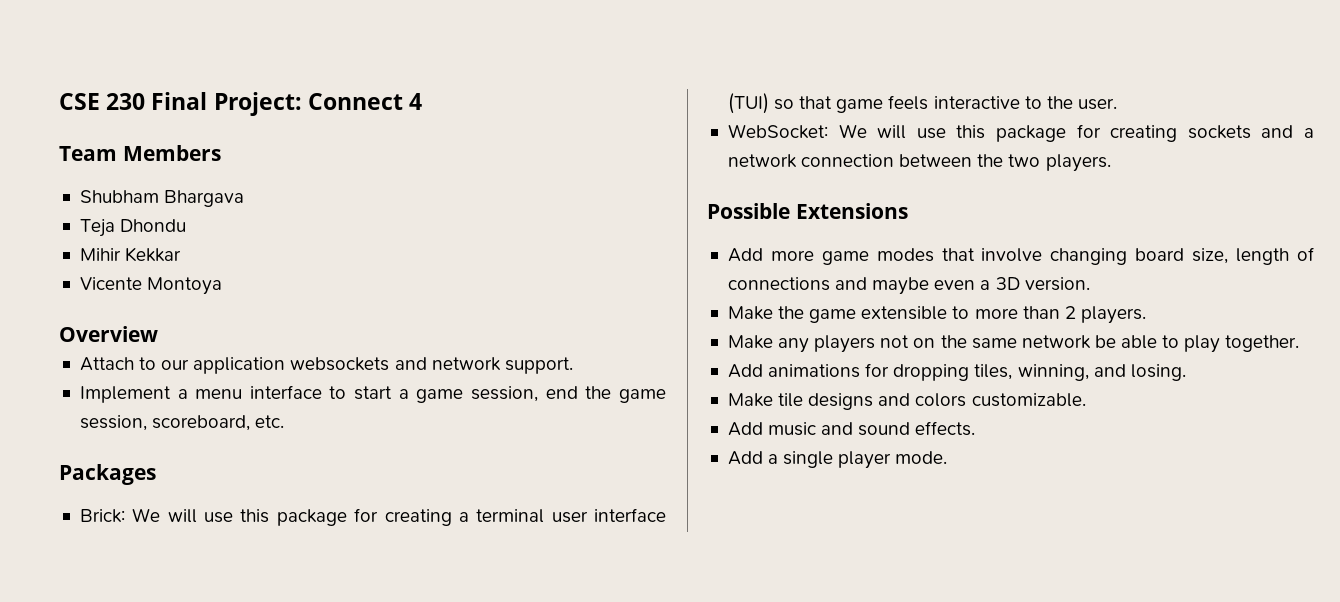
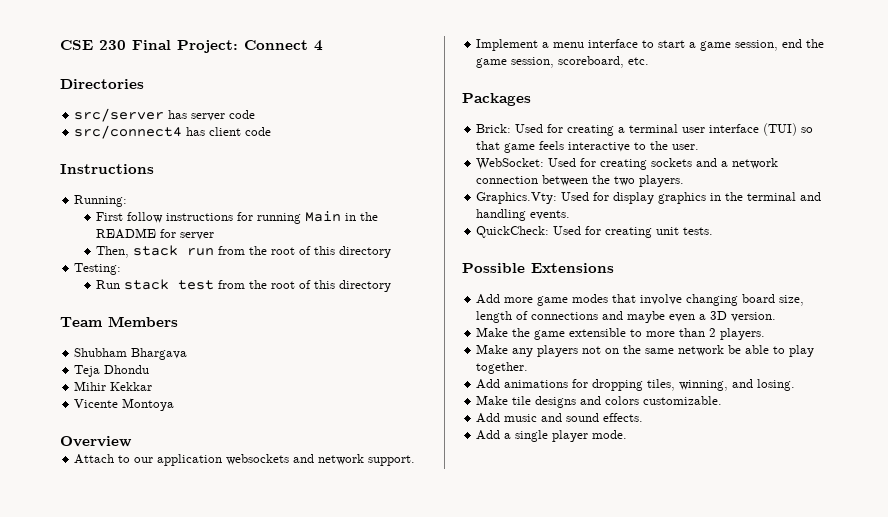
+ Directories
+ src/server has server code
+ src/connect4 has client code
+ Instructions
+ Running:
+ First follow instructions for running Main in the README for server
+ Then, stack run from the root of this directory
+ Testing:
+ Run stack test from the root of this directory
- Brick: We will use this package for creating a terminal user interface (TUI) so that game feels interactive to the user.
+ Brick: Used for creating a terminal user interface (TUI) so that game feels interactive to the user.
- WebSocket: We will use this package for creating sockets and a network connection between the two players.
+ WebSocket: Used for creating sockets and a network connection between the two players.
+ Graphics.Vty: Used for display graphics in the terminal and handling events.
+ QuickCheck: Used for creating unit tests.

